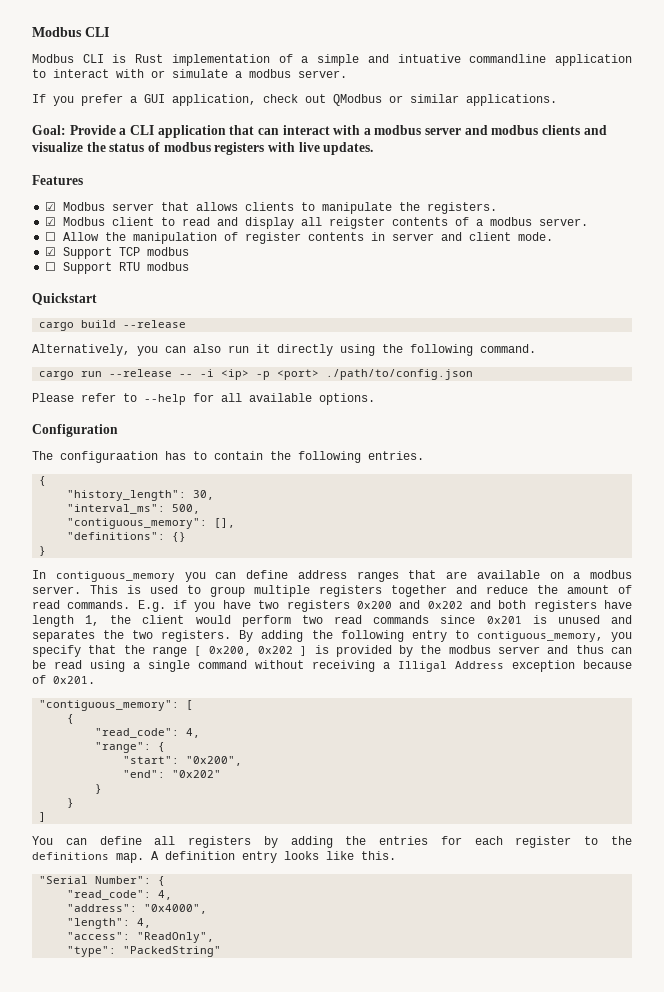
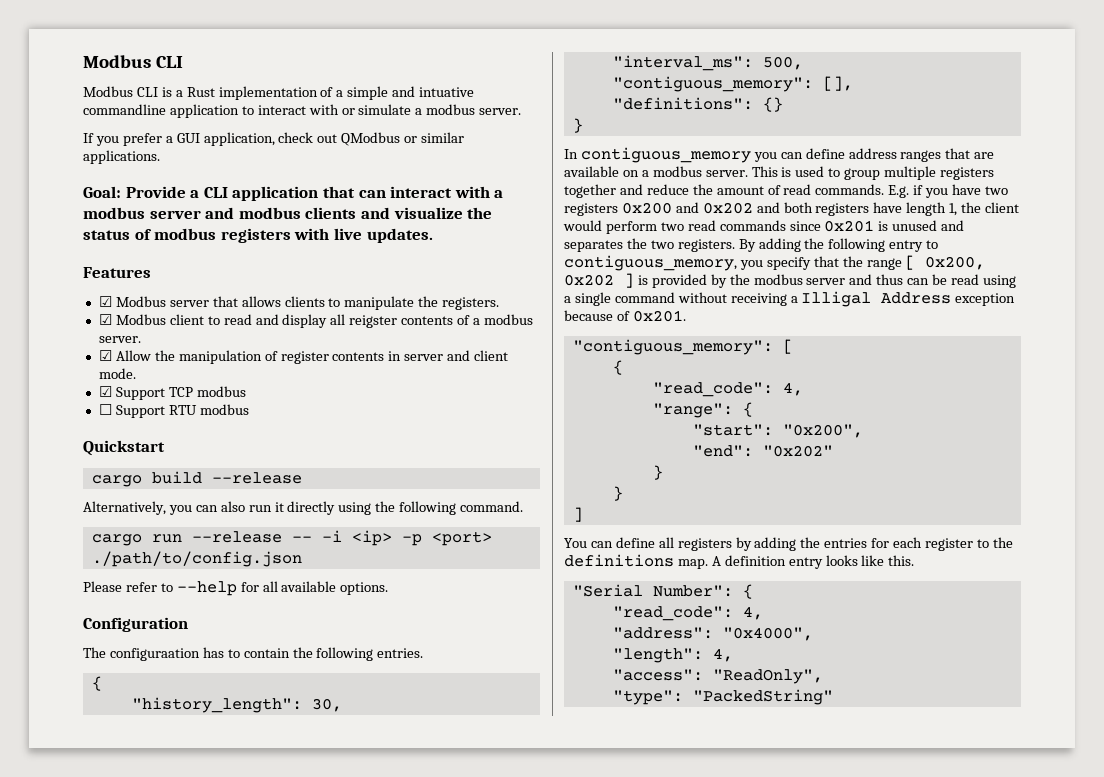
- Modbus CLI is Rust implementation of a simple and intuative commandline application to interact with or simulate a modbus server.
+ Modbus CLI is a Rust implementation of a simple and intuative commandline application to interact with or simulate a modbus server.
- ☐ Allow the manipulation of register contents in server and client mode.
+ ☑ Allow the manipulation of register contents in server and client mode.

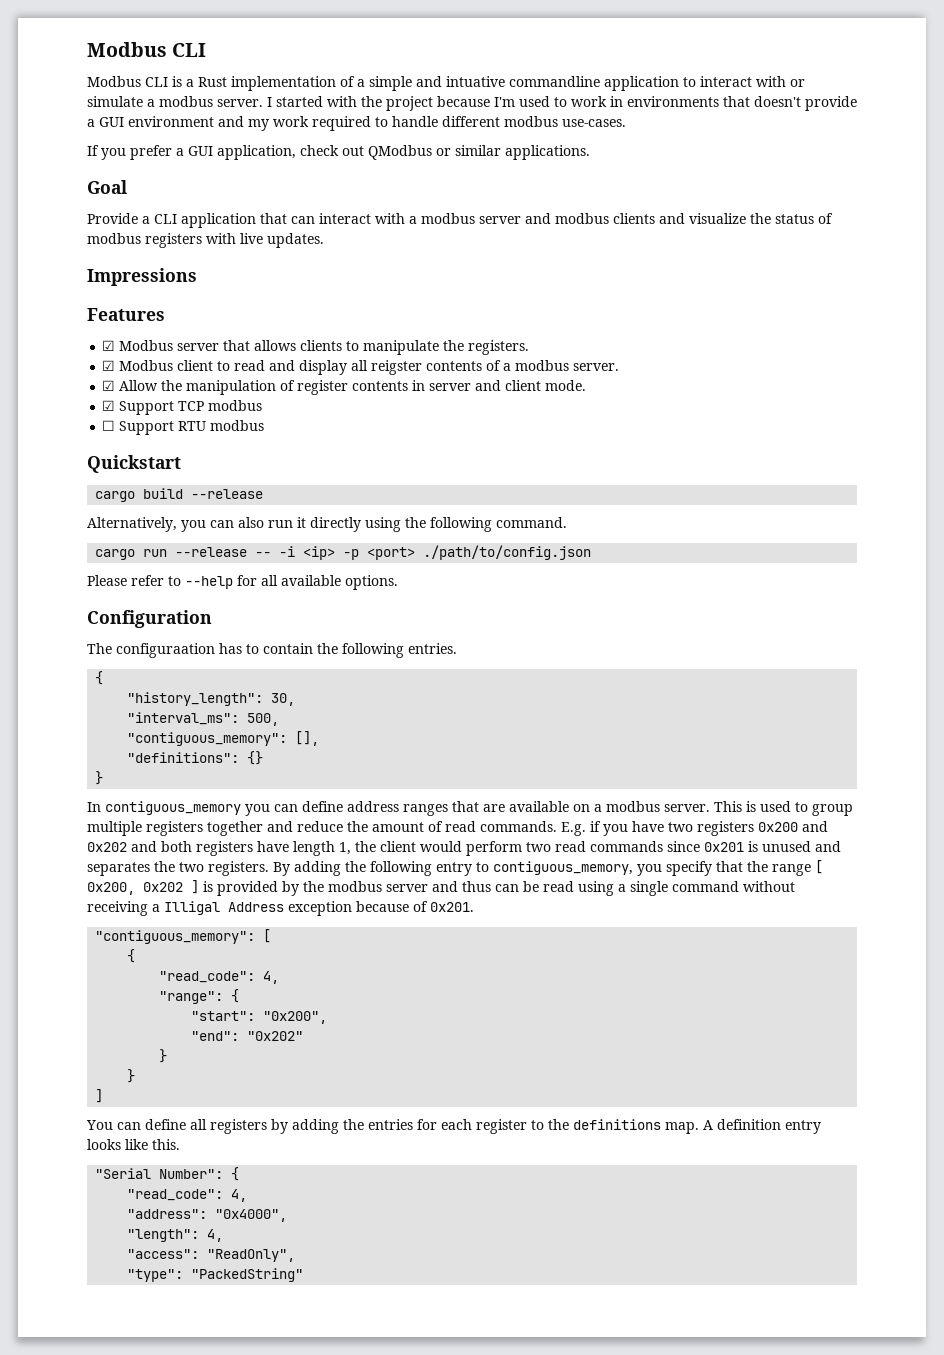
+ I started with the project because I'm used to work in environments that doesn't provide a GUI environment and my work required to handle different modbus use-cases.
- Goal: Provide a CLI application that can interact with a modbus server and modbus clients and visualize the status of modbus registers with live updates.
+ Goal
+ Provide a CLI application that can interact with a modbus server and modbus clients and visualize the status of modbus registers with live updates.
+ Impressions

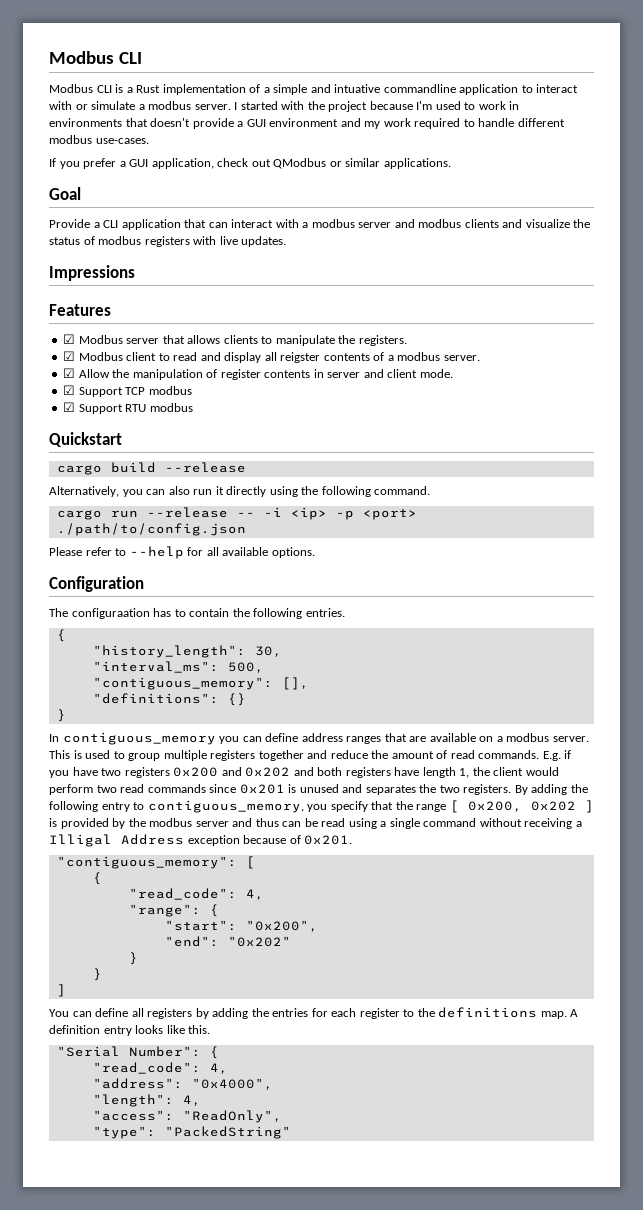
- ☐ Support RTU modbus
+ ☑ Support RTU modbus

